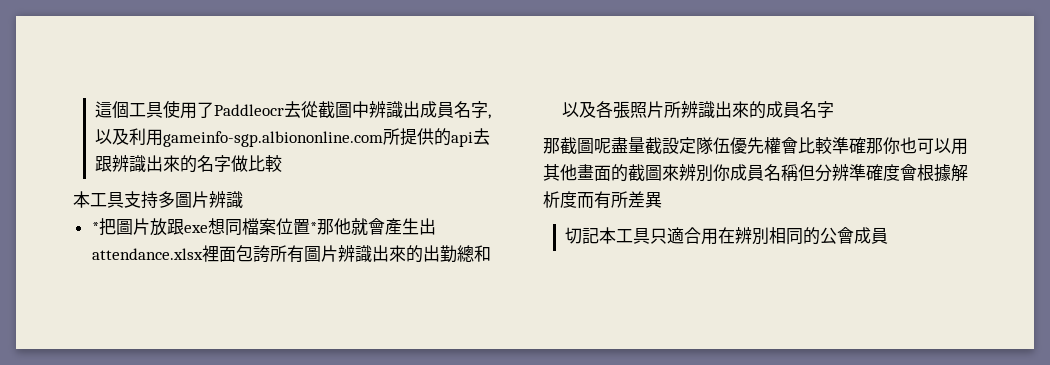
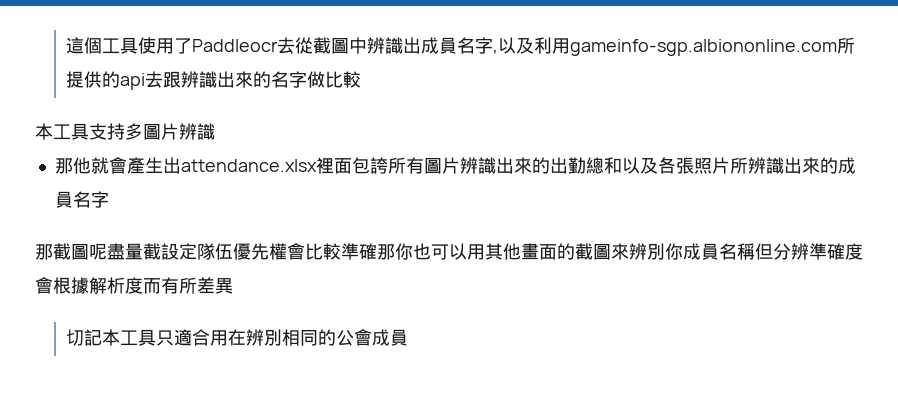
- *把圖片放跟exe想同檔案位置*那他就會產生出attendance.xlsx裡面包誇所有圖片辨識出來的出勤總和以及各張照片所辨識出來的成員名字
+ 那他就會產生出attendance.xlsx裡面包誇所有圖片辨識出來的出勤總和以及各張照片所辨識出來的成員名字

